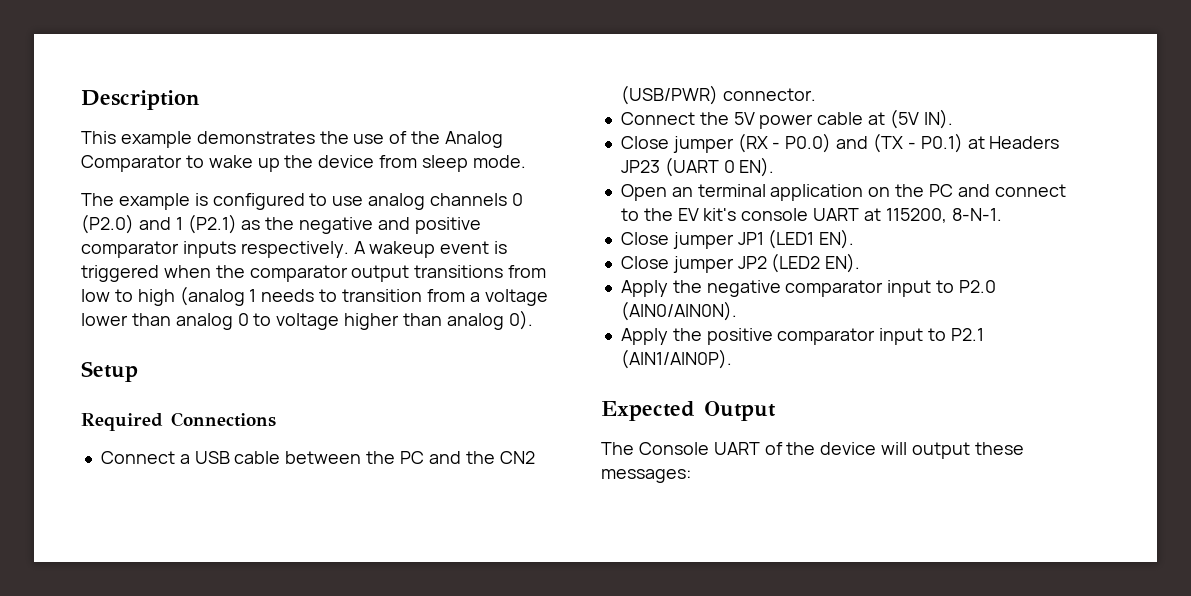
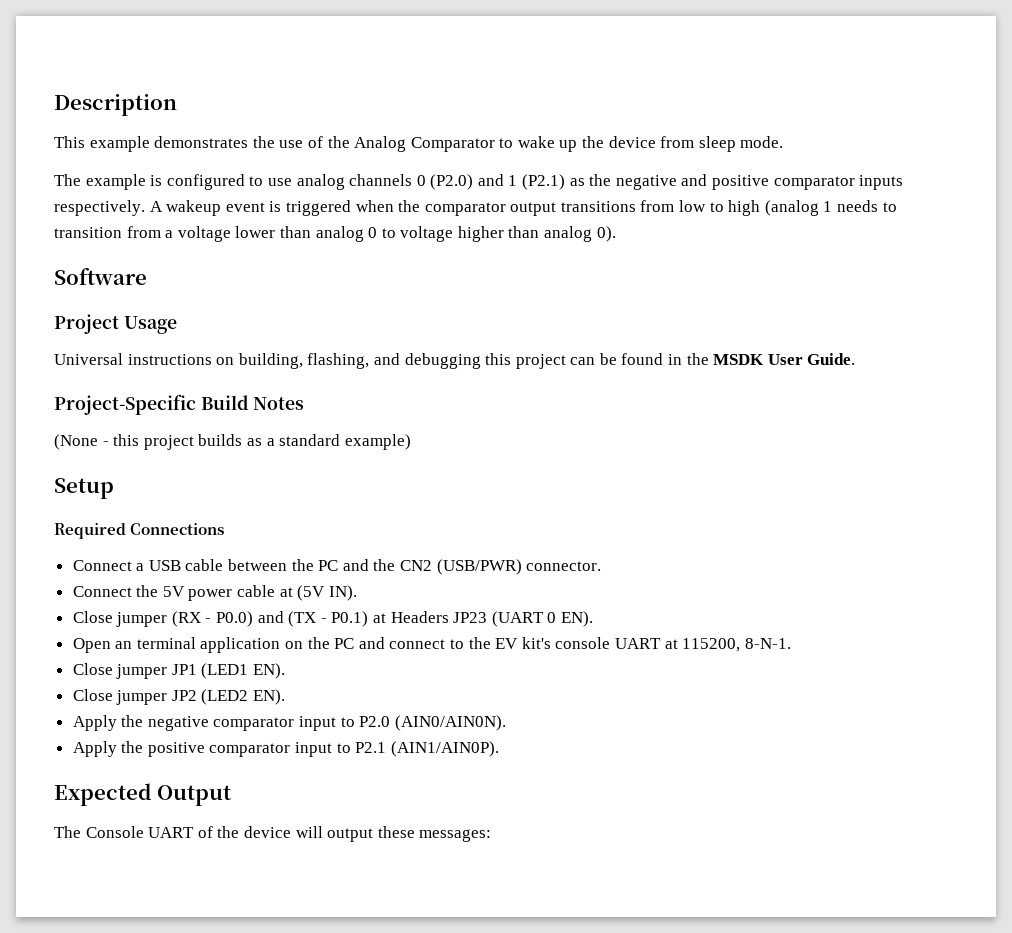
+ Software
+ Project Usage
+ Universal instructions on building, flashing, and debugging this project can be found in the MSDK User Guide.
+ Project-Specific Build Notes
+ (None - this project builds as a standard example)

